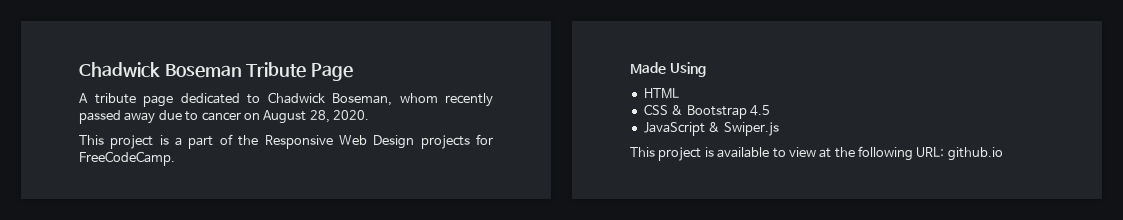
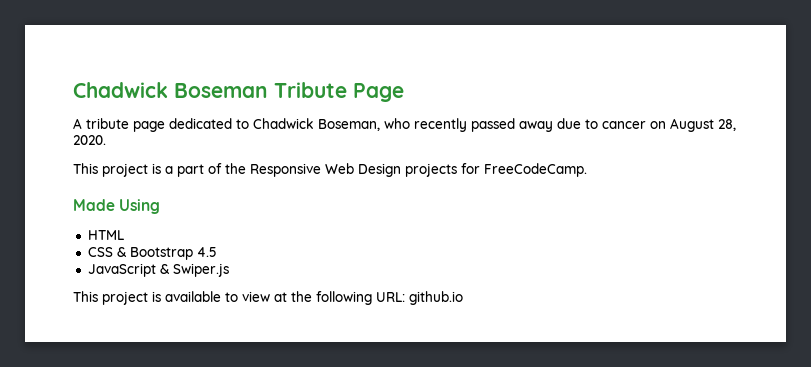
- A tribute page dedicated to Chadwick Boseman, whom recently passed away due to cancer on August 28, 2020.
+ A tribute page dedicated to Chadwick Boseman, who recently passed away due to cancer on August 28, 2020.

